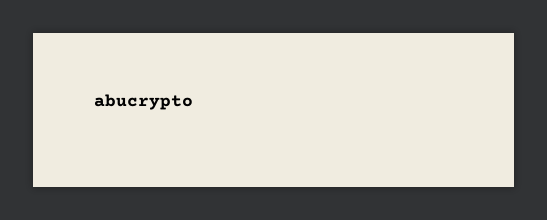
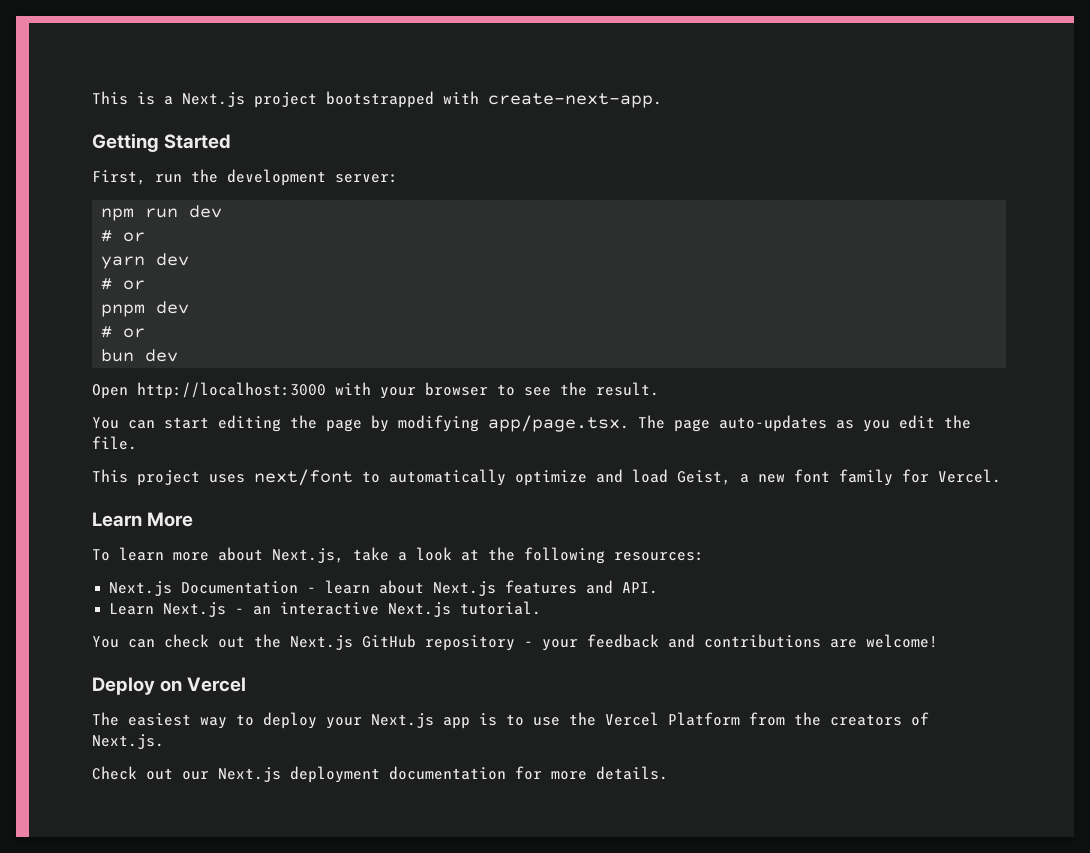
- abucrypto
+ This is a Next.js project bootstrapped with create-next-app.
+ Getting Started
+ First, run the development server:
+ npm run dev
+ # or
+ yarn dev
+ # or
+ pnpm dev
+ # or
+ bun dev
+ Open http://localhost:3000 with your browser to see the result.
+ You can start editing the page by modifying app/page.tsx. The page auto-updates as you edit the file.
+ This project uses next/font to automatically optimize and load Geist, a new font family for Vercel.
+ Learn More
+ To learn more about Next.js, take a look at the following resources:
+ Next.js Documentation - learn about Next.js features and API.
+ Learn Next.js - an interactive Next.js tutorial.
+ You can check out the Next.js GitHub repository - your feedback and contributions are welcome!
+ Deploy on Vercel
+ The easiest way to deploy your Next.js app is to use the Vercel Platform from the creators of Next.js.
+ Check out our Next.js deployment documentation for more details.

